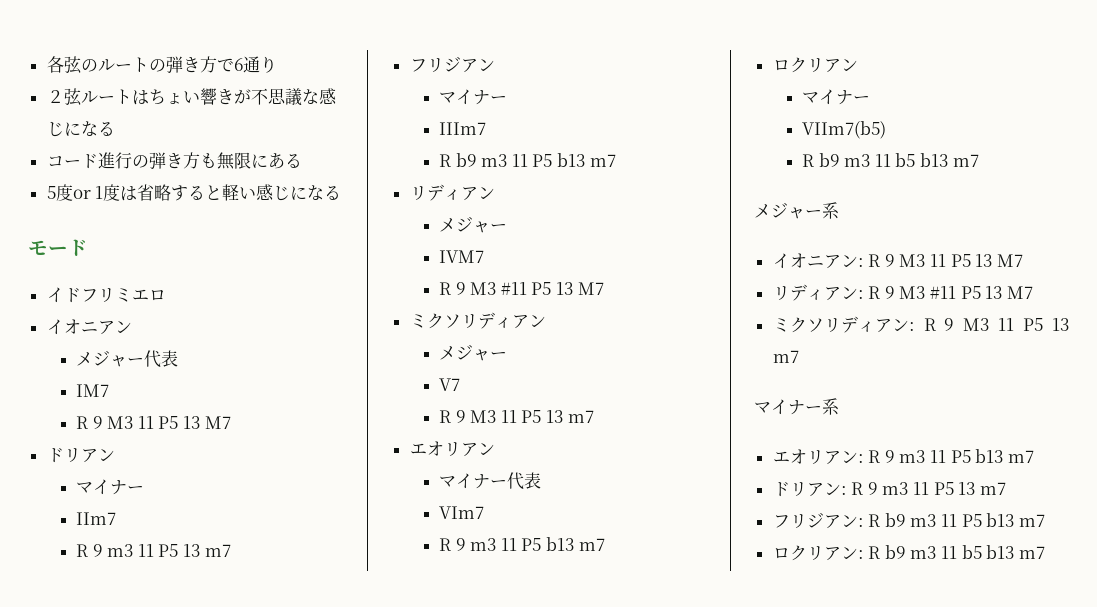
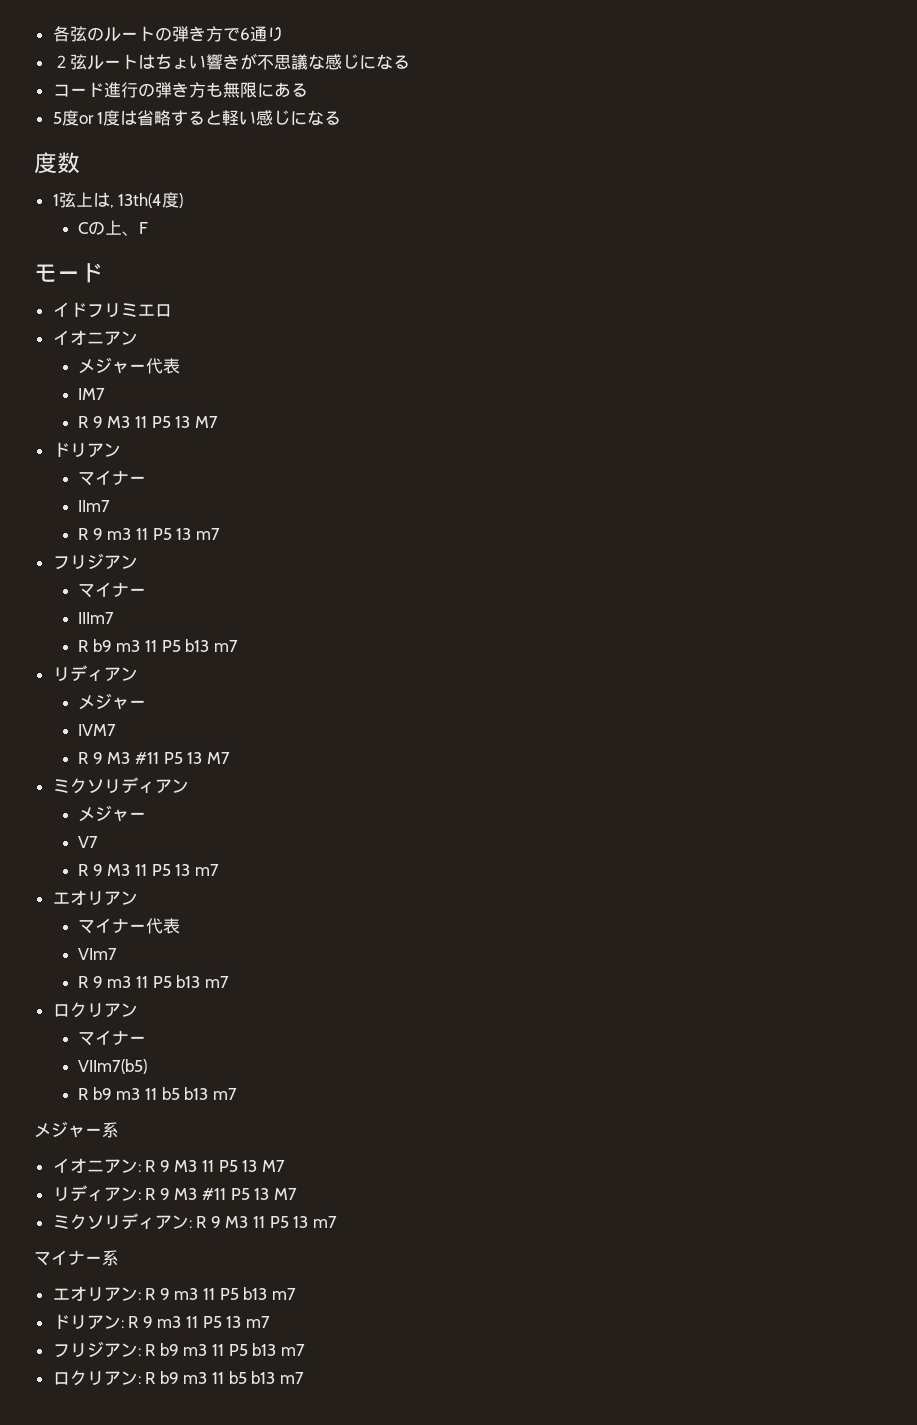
+ 度数
+ 1弦上は, 13th(4度)
+ Cの上、F

